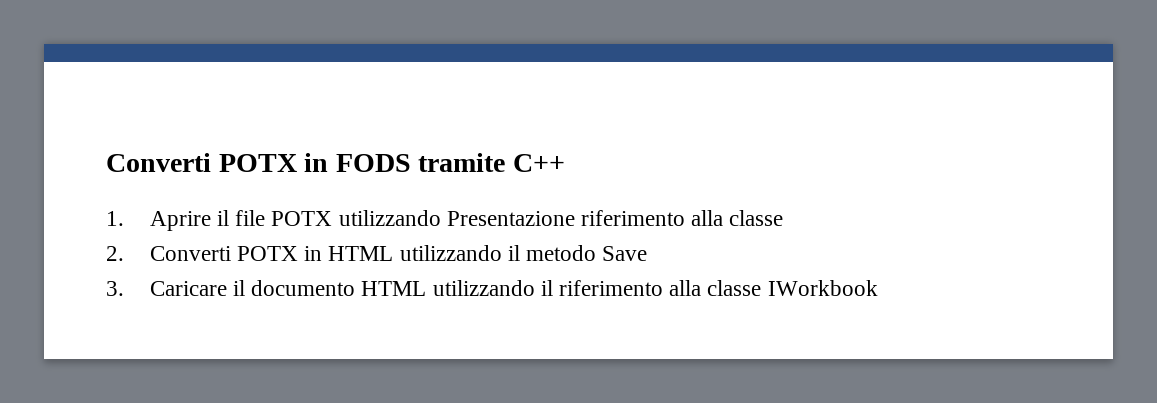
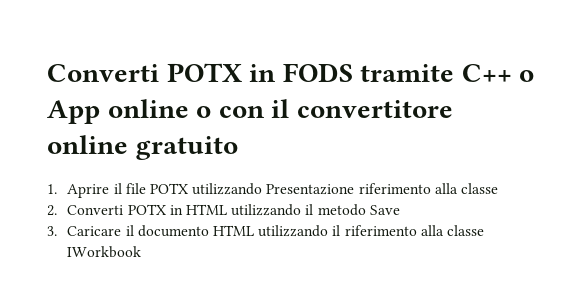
- Converti POTX in FODS tramite C++
+ Converti POTX in FODS tramite C++ o App online o con il convertitore online gratuito

